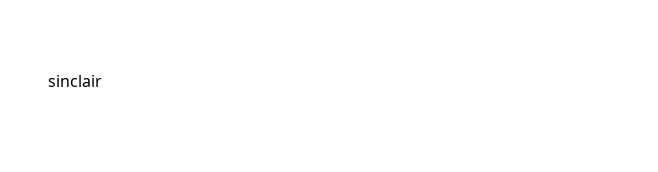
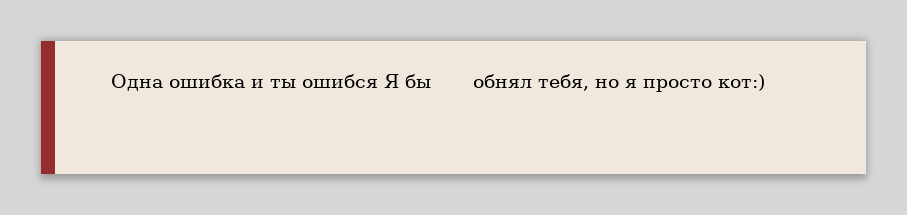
- sinclair
+ Одна ошибка и ты ошибся Я бы обнял тебя, но я просто кот:)

